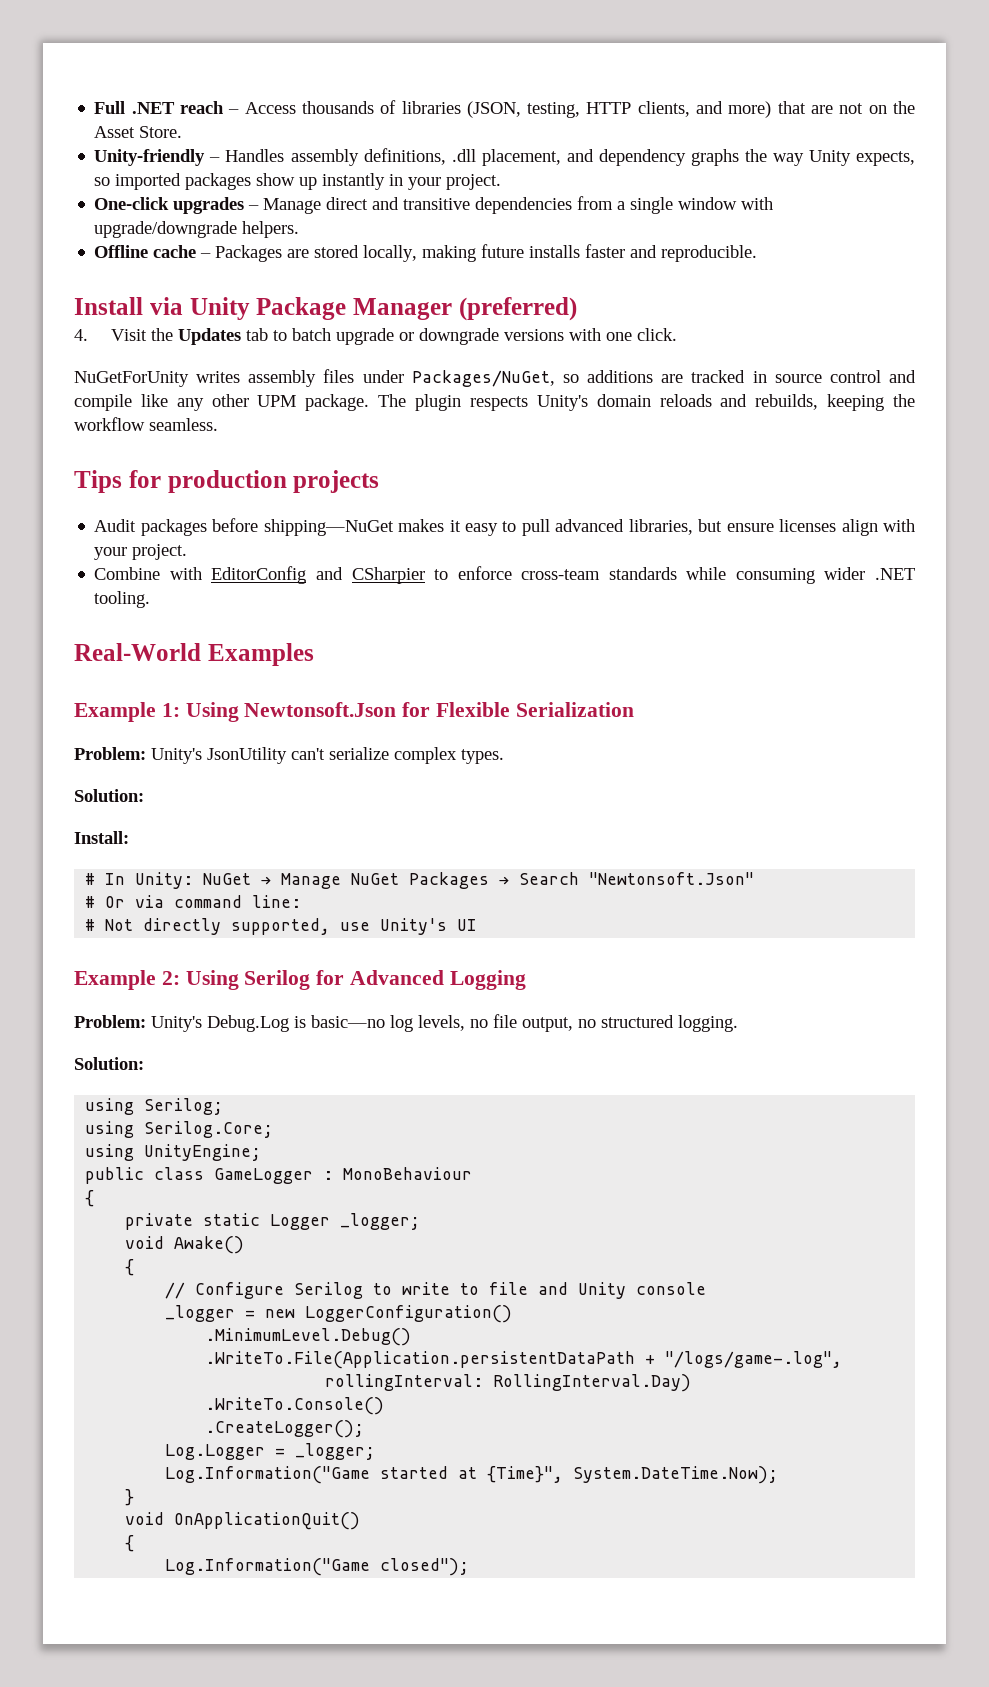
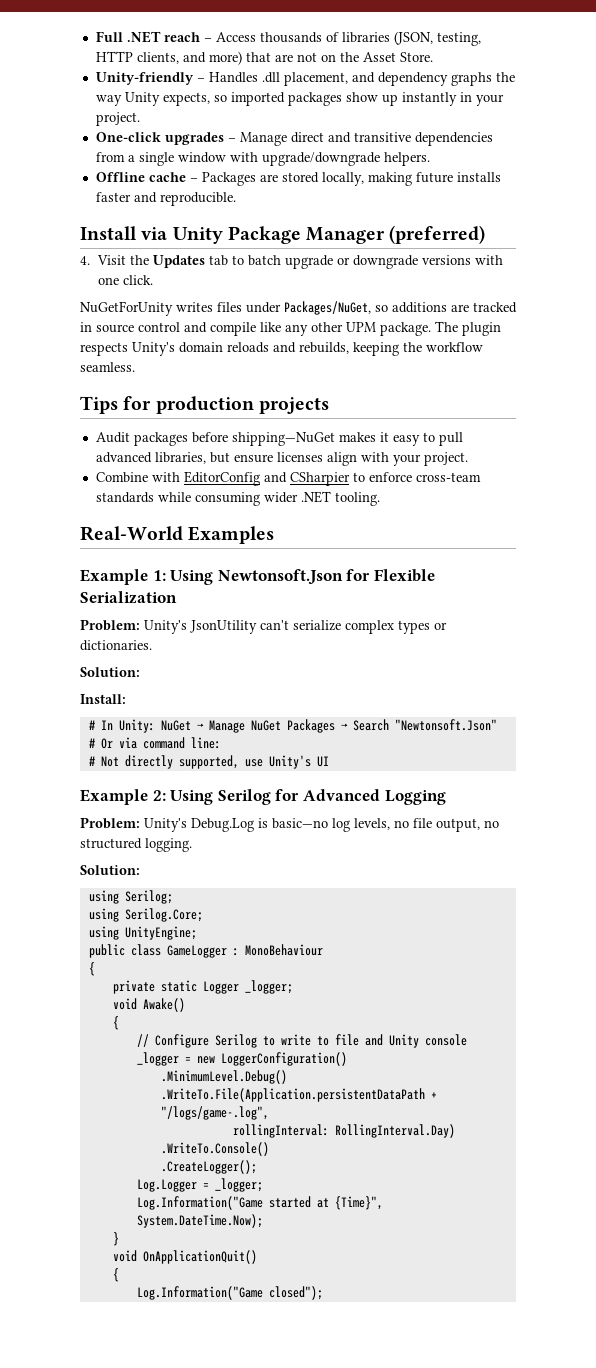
- Unity-friendly – Handles assembly definitions, .dll placement, and dependency graphs the way Unity expects, so imported packages show up instantly in your project.
+ Unity-friendly – Handles .dll placement, and dependency graphs the way Unity expects, so imported packages show up instantly in your project.
- NuGetForUnity writes assembly files under Packages/NuGet, so additions are tracked in source control and compile like any other UPM package.
+ NuGetForUnity writes files under Packages/NuGet, so additions are tracked in source control and compile like any other UPM package.
- Problem: Unity's JsonUtility can't serialize complex types.
+ Problem: Unity's JsonUtility can't serialize complex types or dictionaries.

